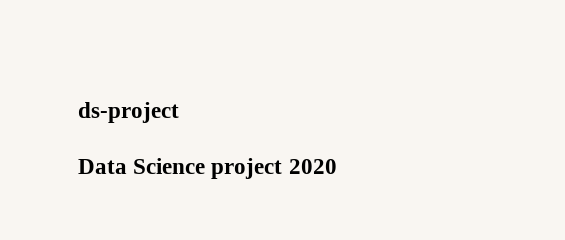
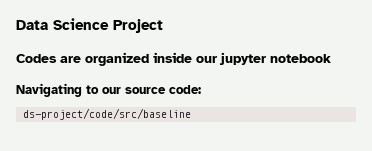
- ds-project
- Data Science project 2020
+ Data Science Project
+ Codes are organized inside our jupyter notebook
+ Navigating to our source code:
+ ds-project/code/src/baseline

